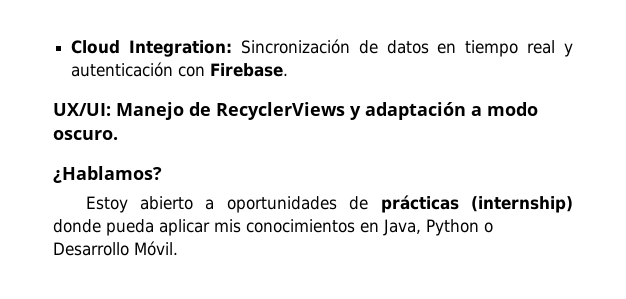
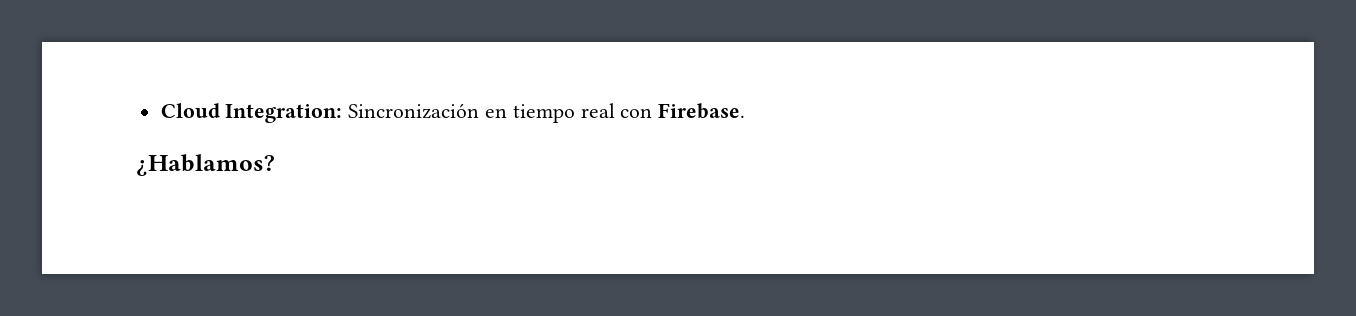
- Cloud Integration: Sincronización de datos en tiempo real y autenticación con Firebase.
+ Cloud Integration: Sincronización en tiempo real con Firebase.
- UX/UI: Manejo de RecyclerViews y adaptación a modo oscuro.
  ¿Hablamos?
- Estoy abierto a oportunidades de prácticas (internship) donde pueda aplicar mis conocimientos en Java, Python o Desarrollo Móvil.

